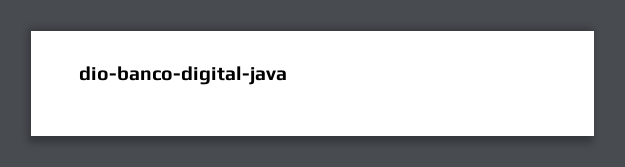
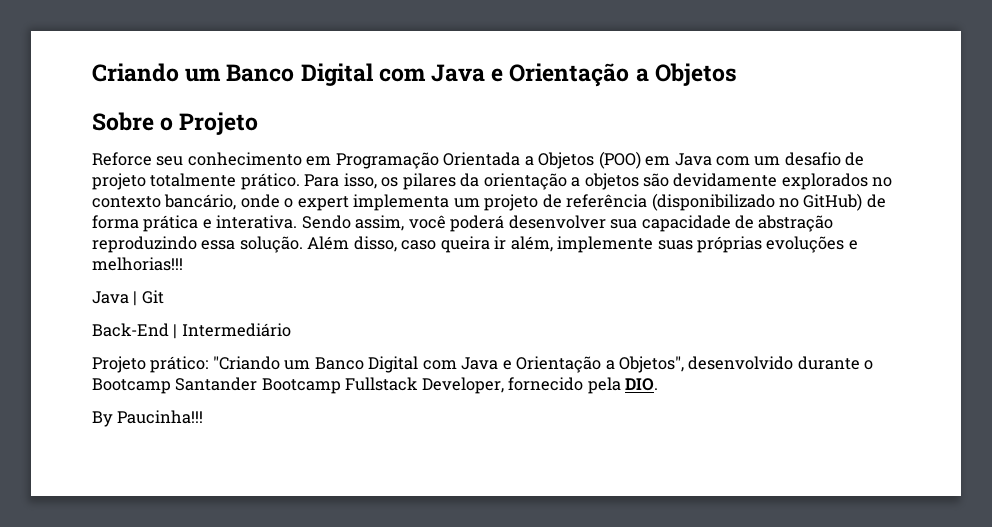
- dio-banco-digital-java
+ Criando um Banco Digital com Java e Orientação a Objetos
+ Sobre o Projeto
+ Reforce seu conhecimento em Programação Orientada a Objetos (POO) em Java com um desafio de projeto totalmente prático. Para isso, os pilares da orientação a objetos são devidamente explorados no contexto bancário, onde o expert implementa um projeto de referência (disponibilizado no GitHub) de forma prática e interativa. Sendo assim, você poderá desenvolver sua capacidade de abstração reproduzindo essa solução. Além disso, caso queira ir além, implemente suas próprias evoluções e melhorias!!!
+ Java | Git
+ Back-End | Intermediário
+ Projeto prático: "Criando um Banco Digital com Java e Orientação a Objetos", desenvolvido durante o Bootcamp Santander Bootcamp Fullstack Developer, fornecido pela DIO.
+ By Paucinha!!!

